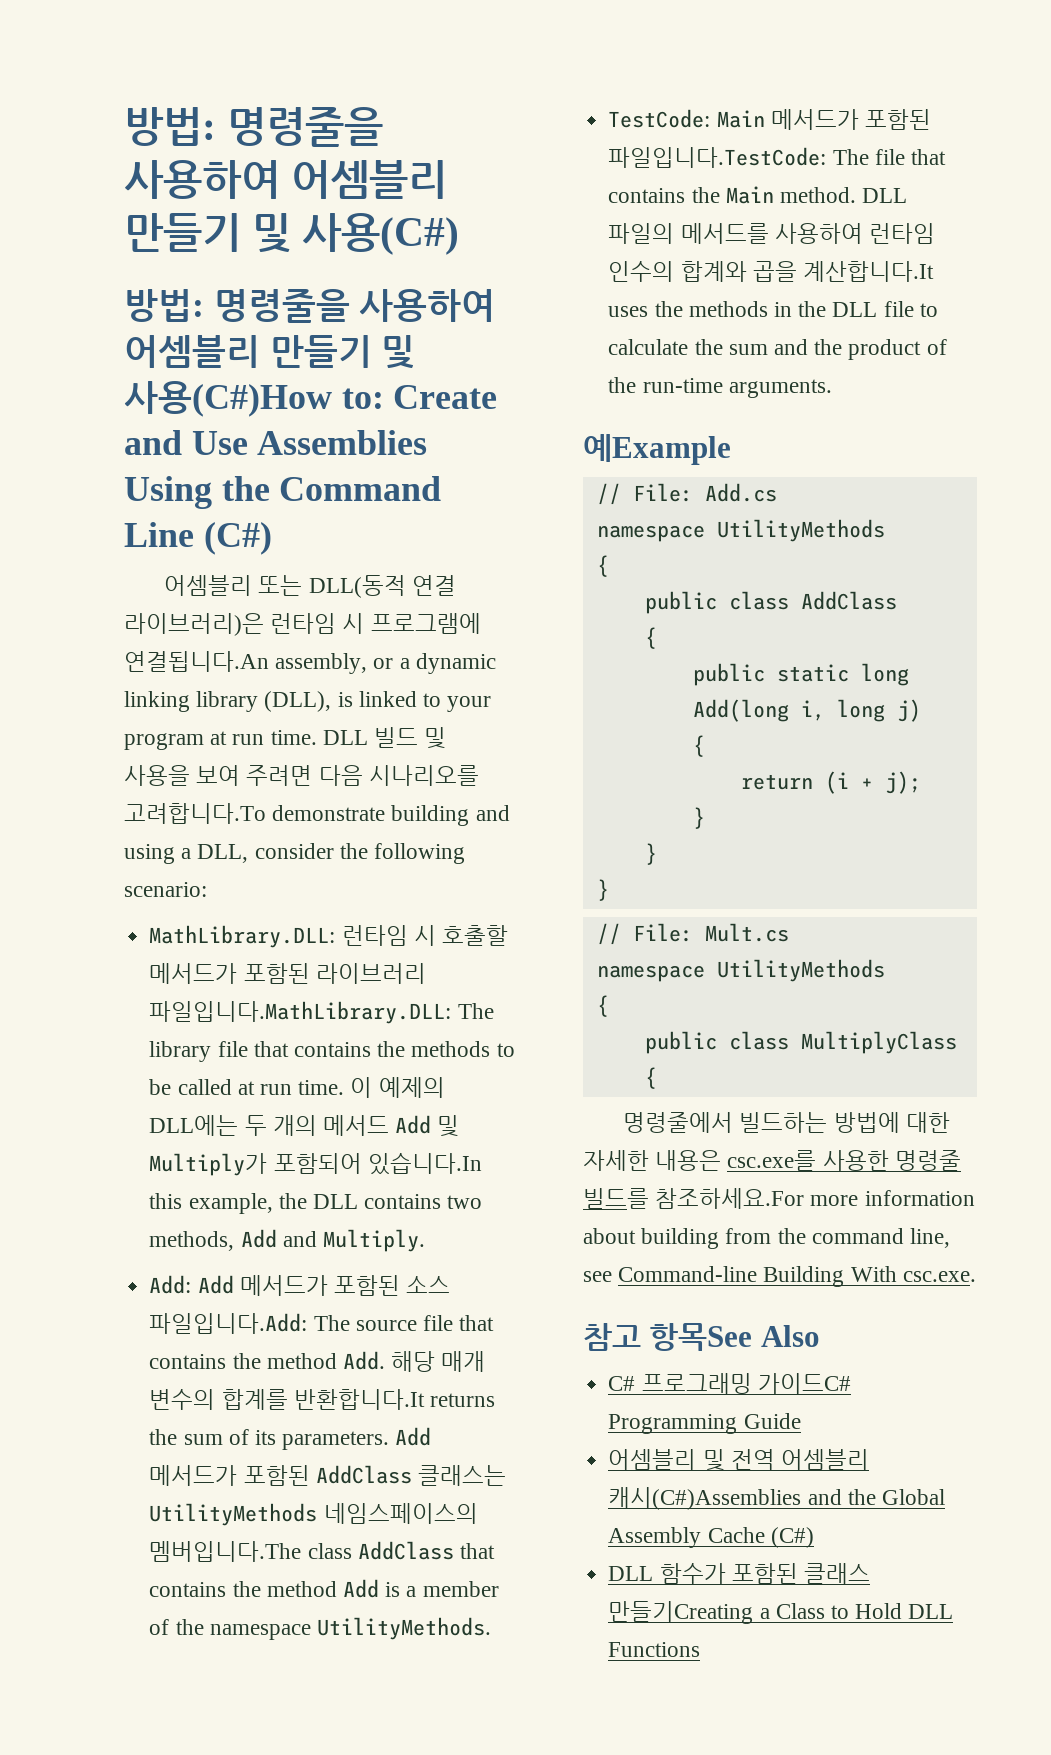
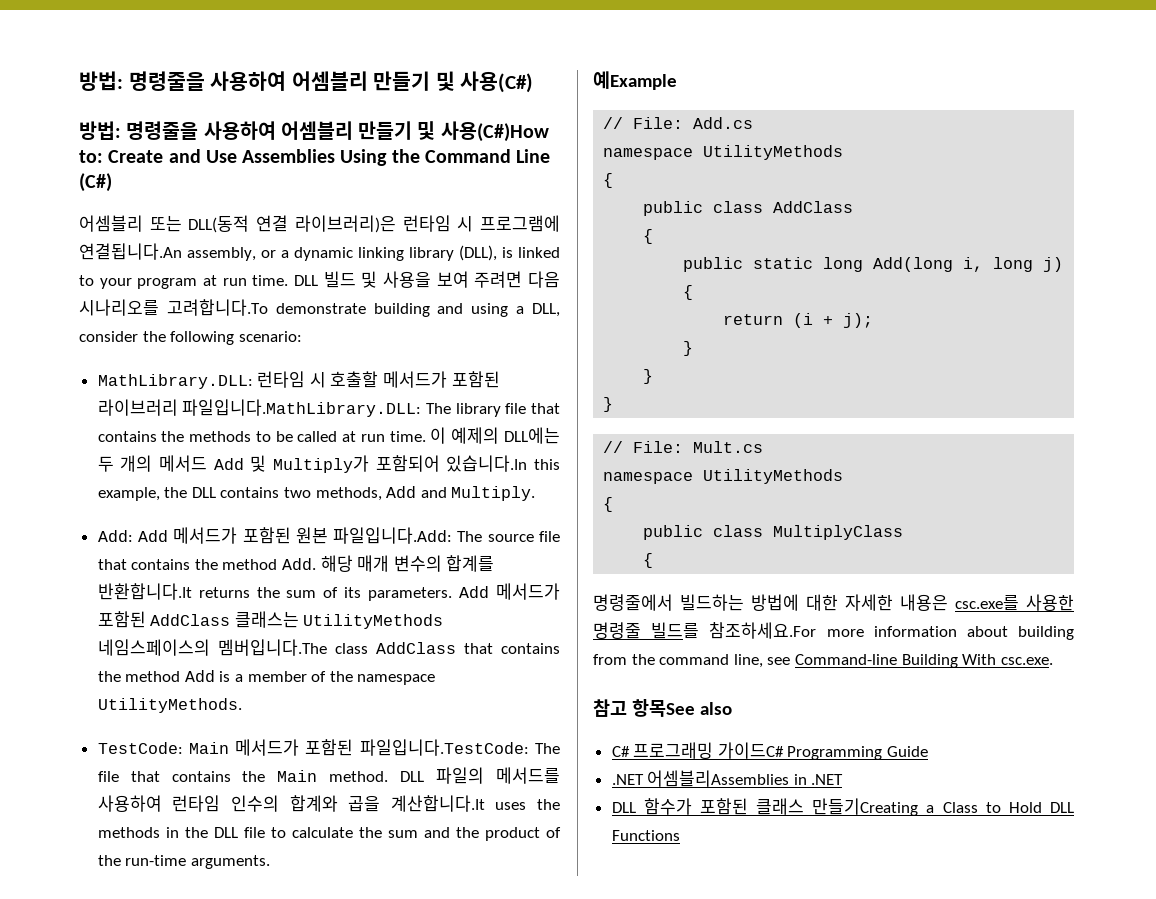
- Add: Add 메서드가 포함된 소스 파일입니다.Add: The source file that contains the method Add. 해당 매개 변수의 합계를 반환합니다.It returns the sum of its parameters.
+ Add: Add 메서드가 포함된 원본 파일입니다.Add: The source file that contains the method Add. 해당 매개 변수의 합계를 반환합니다.It returns the sum of its parameters.
- 참고 항목See Also
+ 참고 항목See also
- 어셈블리 및 전역 어셈블리 캐시(C#)Assemblies and the Global Assembly Cache (C#)
+ .NET 어셈블리Assemblies in .NET

